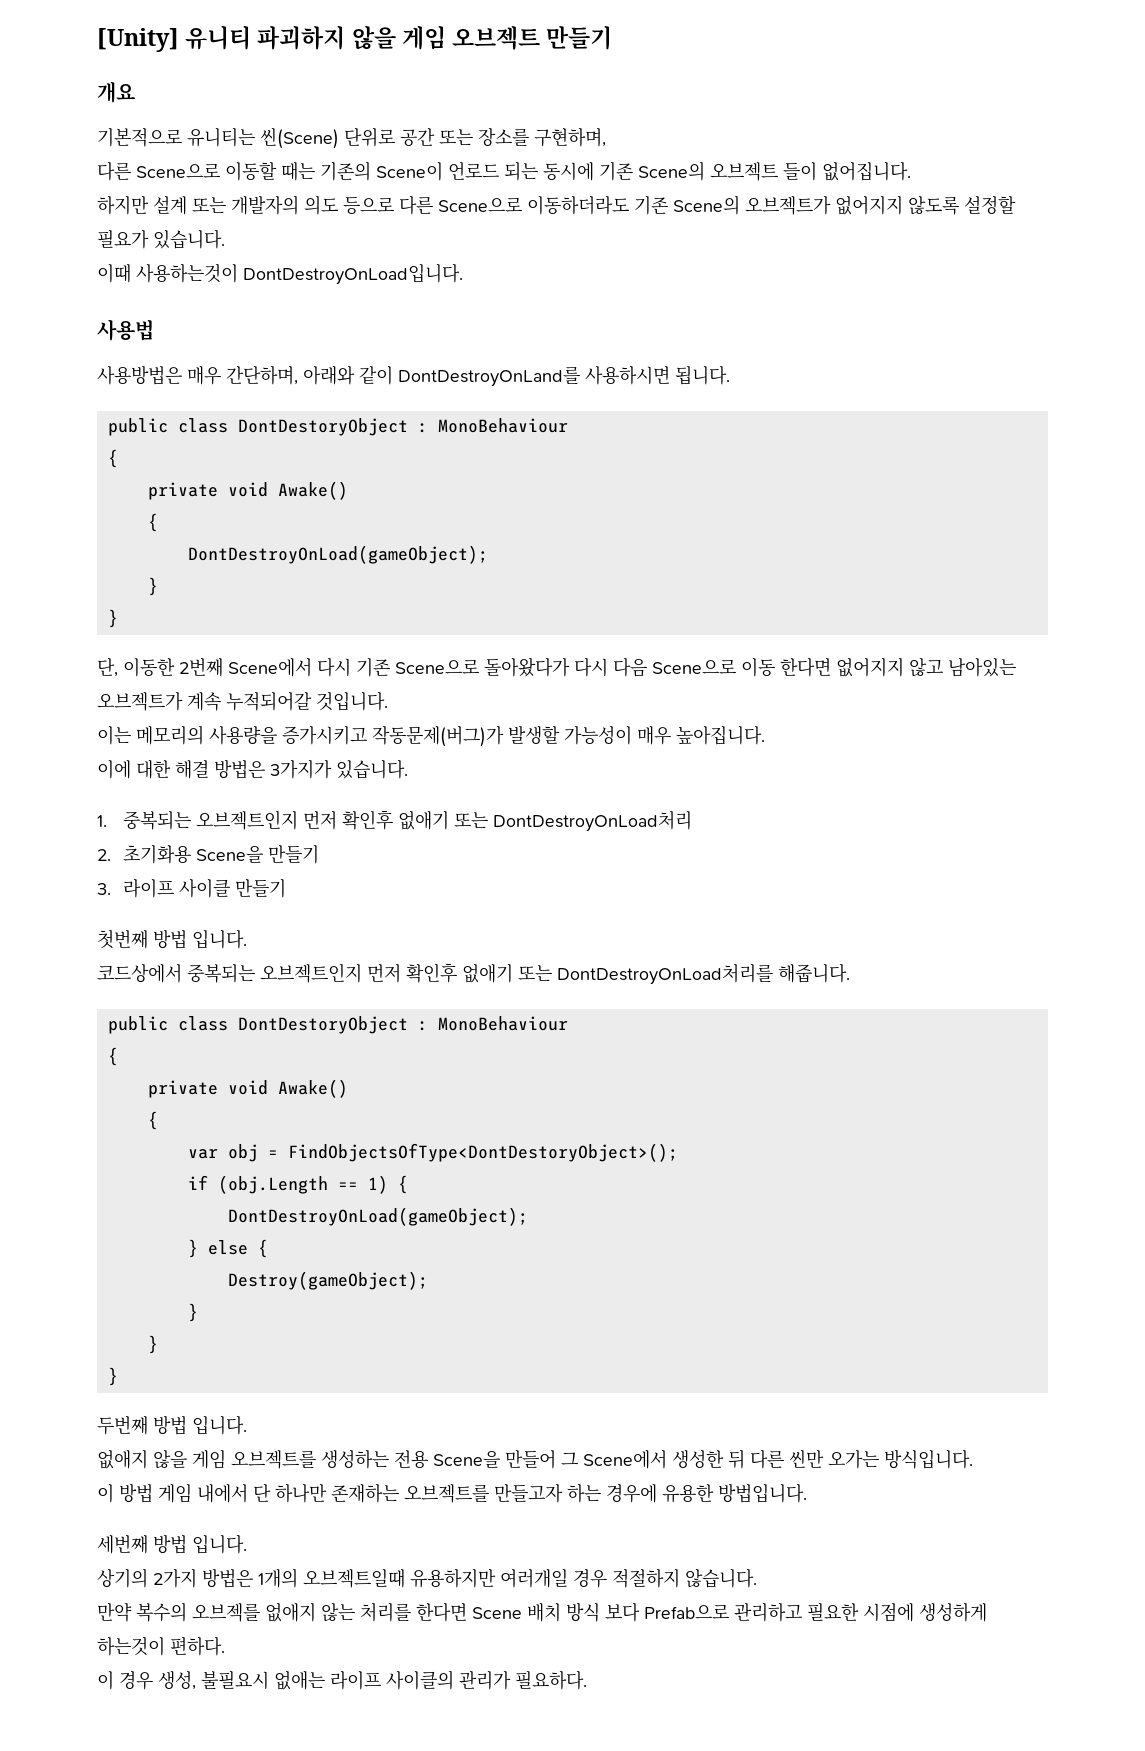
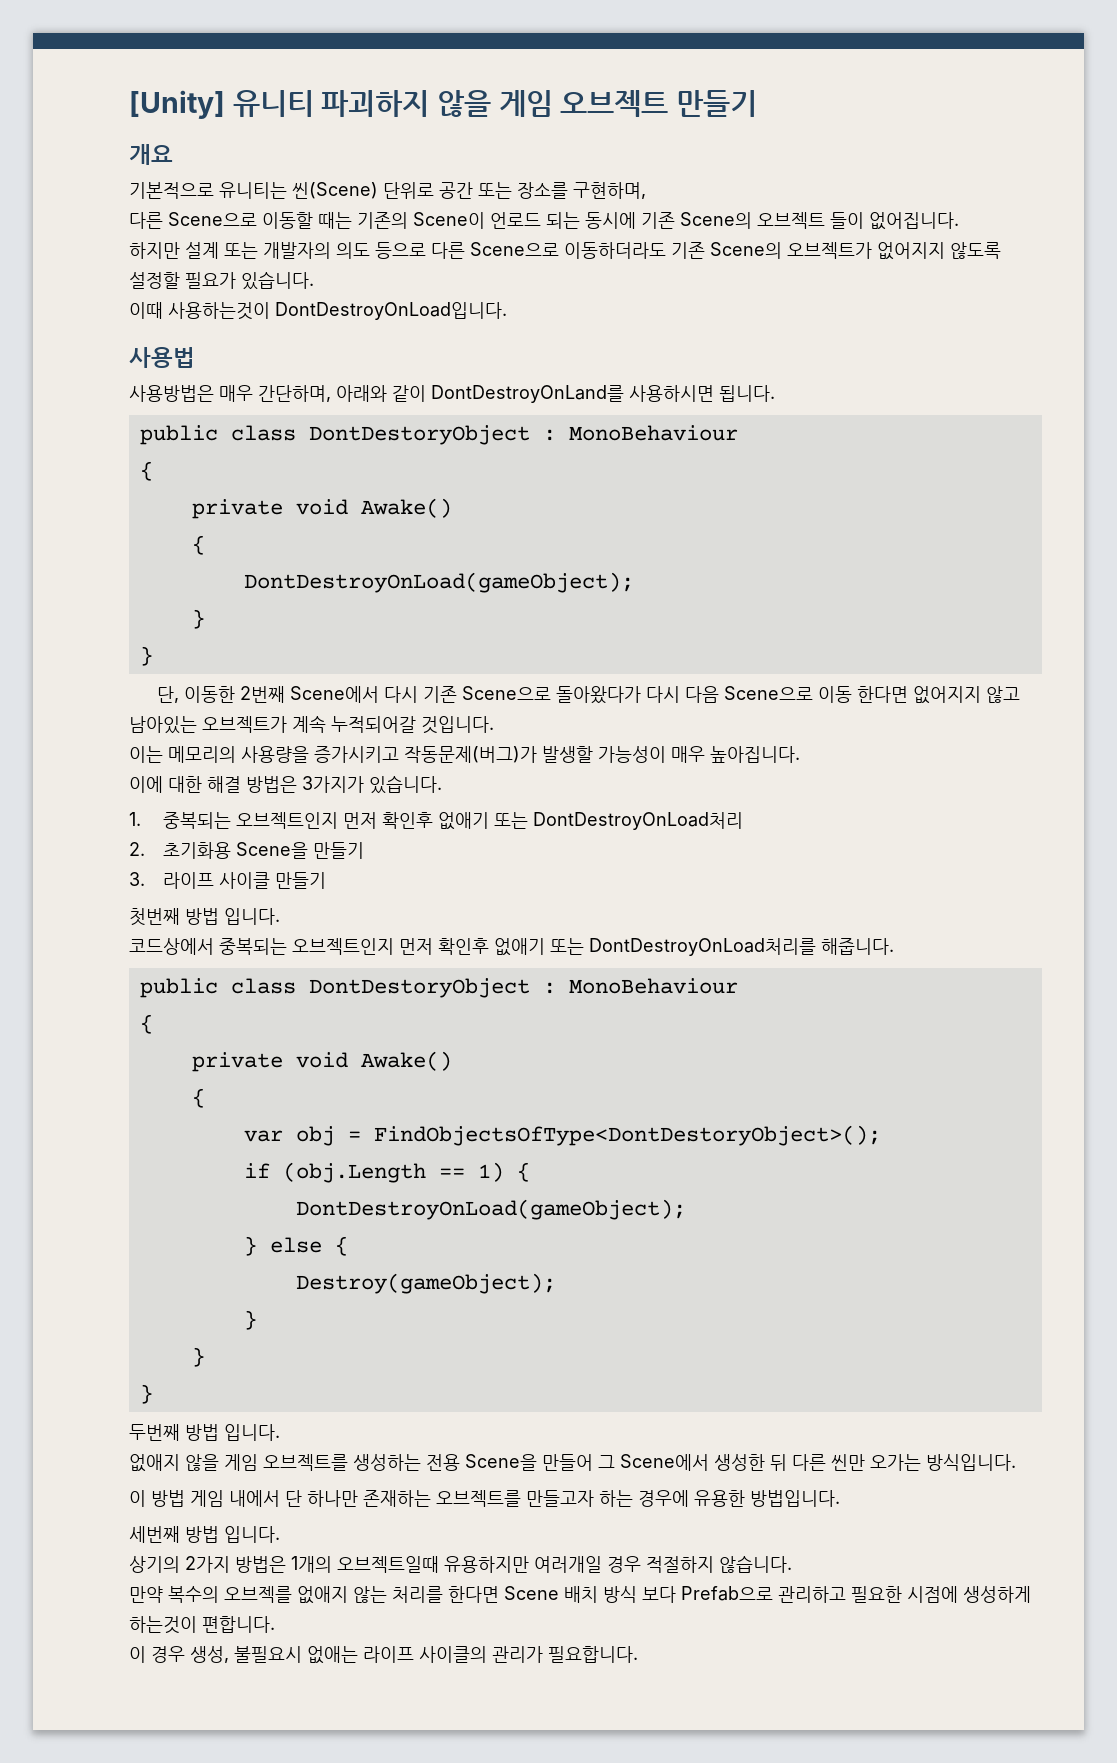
- 만약 복수의 오브젝를 없애지 않는 처리를 한다면 Scene 배치 방식 보다 Prefab으로 관리하고 필요한 시점에 생성하게 하는것이 편하다.
+ 만약 복수의 오브젝를 없애지 않는 처리를 한다면 Scene 배치 방식 보다 Prefab으로 관리하고 필요한 시점에 생성하게 하는것이 편합니다.
- 이 경우 생성, 불필요시 없애는 라이프 사이클의 관리가 필요하다.
+ 이 경우 생성, 불필요시 없애는 라이프 사이클의 관리가 필요합니다.

